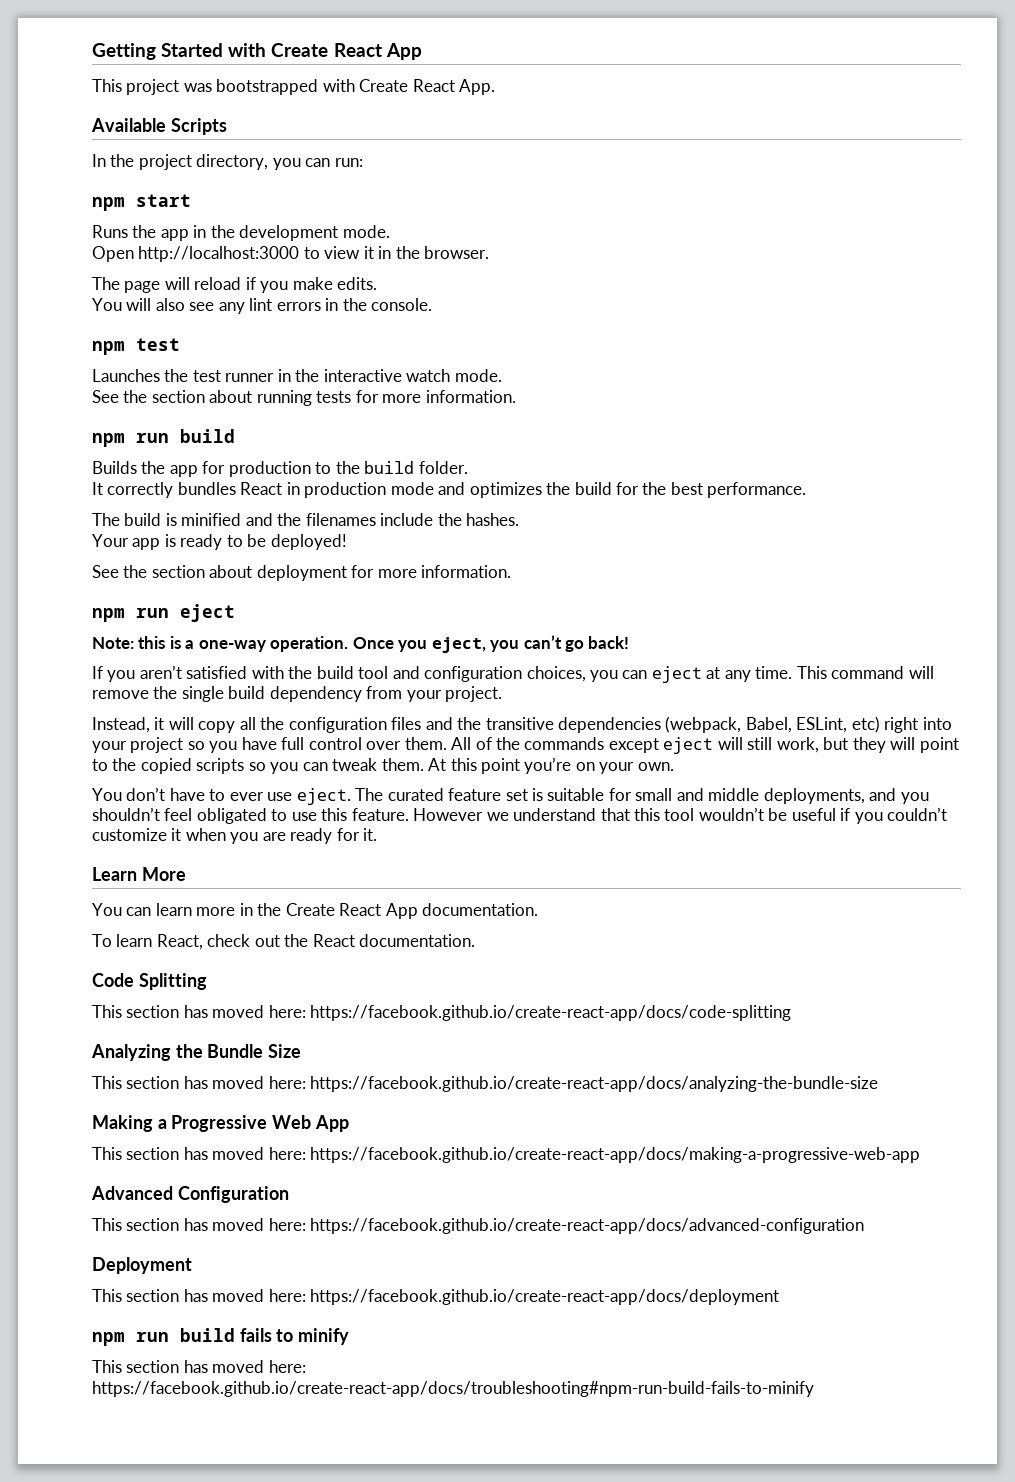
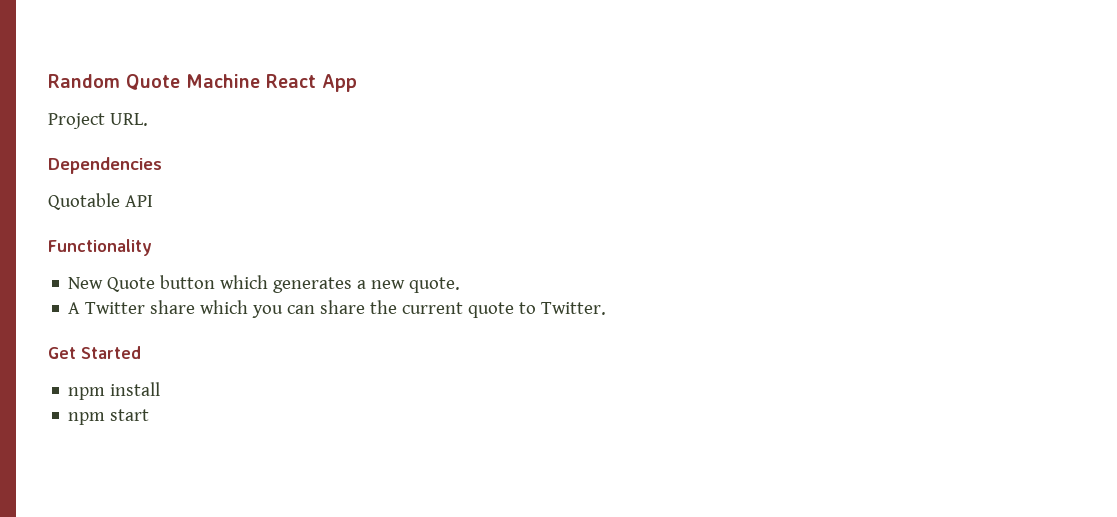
- Getting Started with Create React App
- This project was bootstrapped with Create React App.
- Available Scripts
- In the project directory, you can run:
+ Random Quote Machine React App
+ Project URL.
+ Dependencies
+ Quotable API
+ Functionality
+ New Quote button which generates a new quote.
+ A Twitter share which you can share the current quote to Twitter.
+ Get Started
+ npm install
  npm start
- Runs the app in the development mode.
- Open http://localhost:3000 to view it in the browser.
- The page will reload if you make edits.
- You will also see any lint errors in the console.
- npm test
- Launches the test runner in the interactive watch mode.
- See the section about running tests for more information.
- npm run build
- Builds the app for production to the build folder.
- It correctly bundles React in production mode and optimizes the build for the best performance.
- The build is minified and the filenames include the hashes.
- Your app is ready to be deployed!
- See the section about deployment for more information.
- npm run eject
- Note: this is a one-way operation. Once you eject, you can’t go back!
- If you aren’t satisfied with the build tool and configuration choices, you can eject at any time. This command will remove the single build dependency from your project.
- Instead, it will copy all the configuration files and the transitive dependencies (webpack, Babel, ESLint, etc) right into your project so you have full control over them. All of the commands except eject will still work, but they will point to the copied scripts so you can tweak them. At this point you’re on your own.
- You don’t have to ever use eject. The curated feature set is suitable for small and middle deployments, and you shouldn’t feel obligated to use this feature. However we understand that this tool wouldn’t be useful if you couldn’t customize it when you are ready for it.
- Learn More
- You can learn more in the Create React App documentation.
- To learn React, check out the React documentation.
- Code Splitting
- This section has moved here: https://facebook.github.io/create-react-app/docs/code-splitting
- Analyzing the Bundle Size
- This section has moved here: https://facebook.github.io/create-react-app/docs/analyzing-the-bundle-size
- Making a Progressive Web App
- This section has moved here: https://facebook.github.io/create-react-app/docs/making-a-progressive-web-app
- Advanced Configuration
- This section has moved here: https://facebook.github.io/create-react-app/docs/advanced-configuration
- Deployment
- This section has moved here: https://facebook.github.io/create-react-app/docs/deployment
- npm run build fails to minify
- This section has moved here: https://facebook.github.io/create-react-app/docs/troubleshooting#npm-run-build-fails-to-minify

